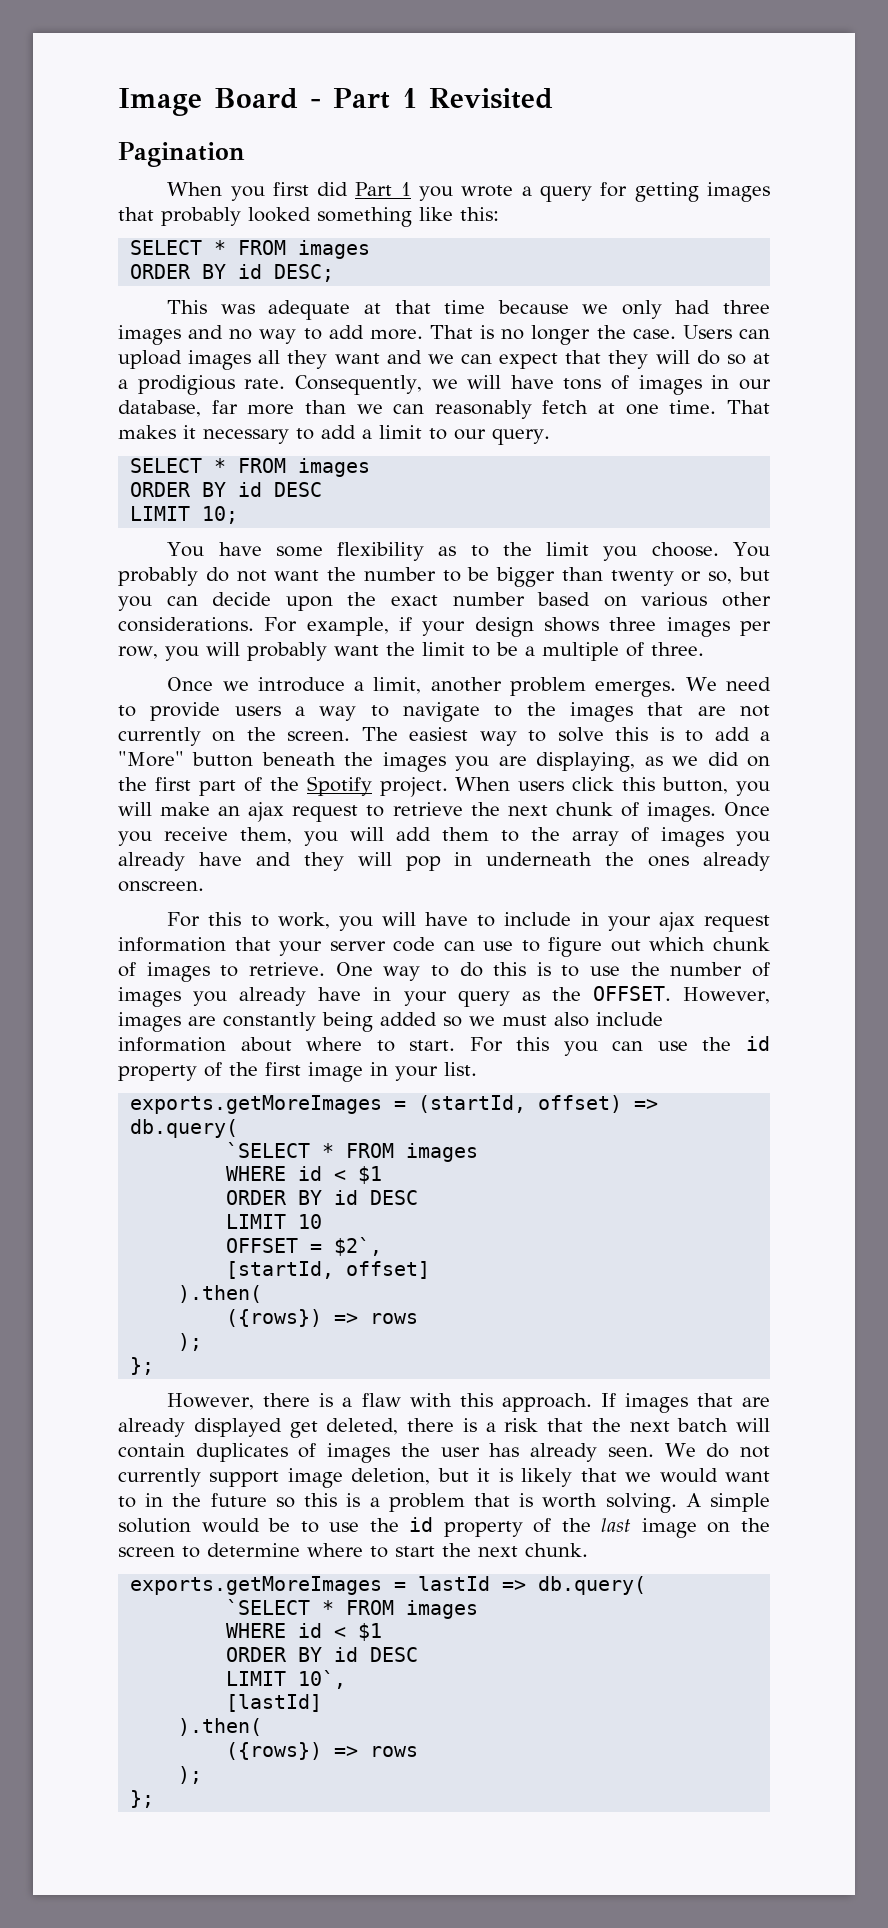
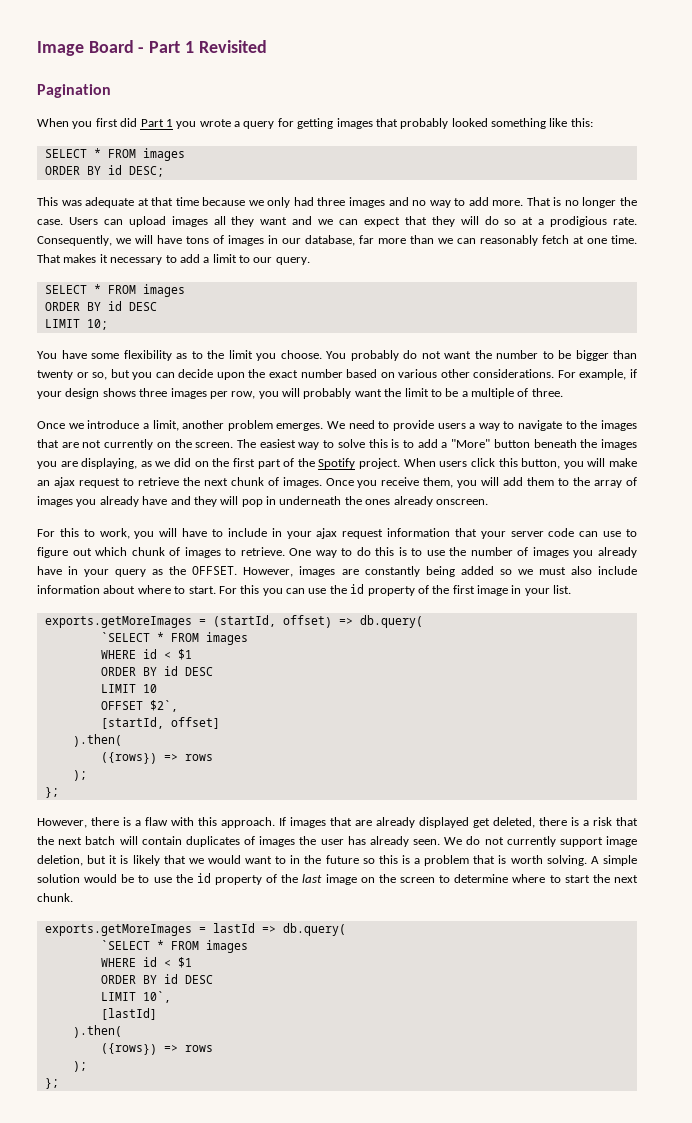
- OFFSET = $2`,
+ OFFSET $2`,

